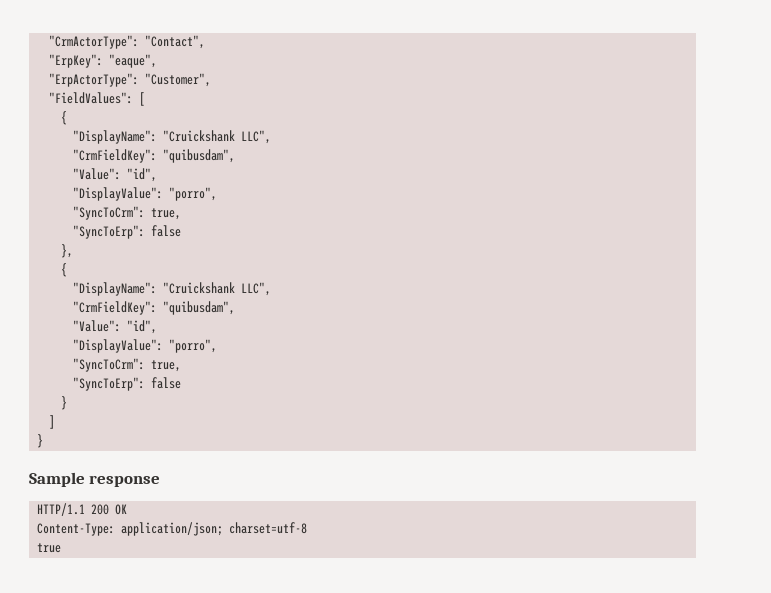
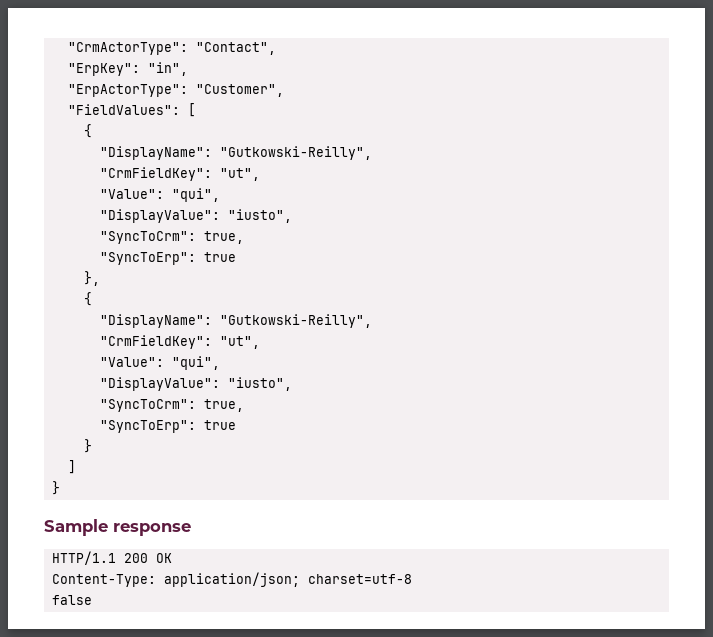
- "ErpKey": "eaque",
+ "ErpKey": "in",
  "FieldValues": [
  {
- "DisplayName": "Cruickshank LLC",
- "CrmFieldKey": "quibusdam",
- "Value": "id",
- "DisplayValue": "porro",
+ "DisplayName": "Gutkowski-Reilly",
+ "CrmFieldKey": "ut",
+ "Value": "qui",
+ "DisplayValue": "iusto",
  "SyncToCrm": true,
- "SyncToErp": false
+ "SyncToErp": true
  },
  {
- "DisplayName": "Cruickshank LLC",
- "CrmFieldKey": "quibusdam",
- "Value": "id",
- "DisplayValue": "porro",
+ "DisplayName": "Gutkowski-Reilly",
+ "CrmFieldKey": "ut",
+ "Value": "qui",
+ "DisplayValue": "iusto",
  "SyncToCrm": true,
- "SyncToErp": false
+ "SyncToErp": true
- true
+ false

